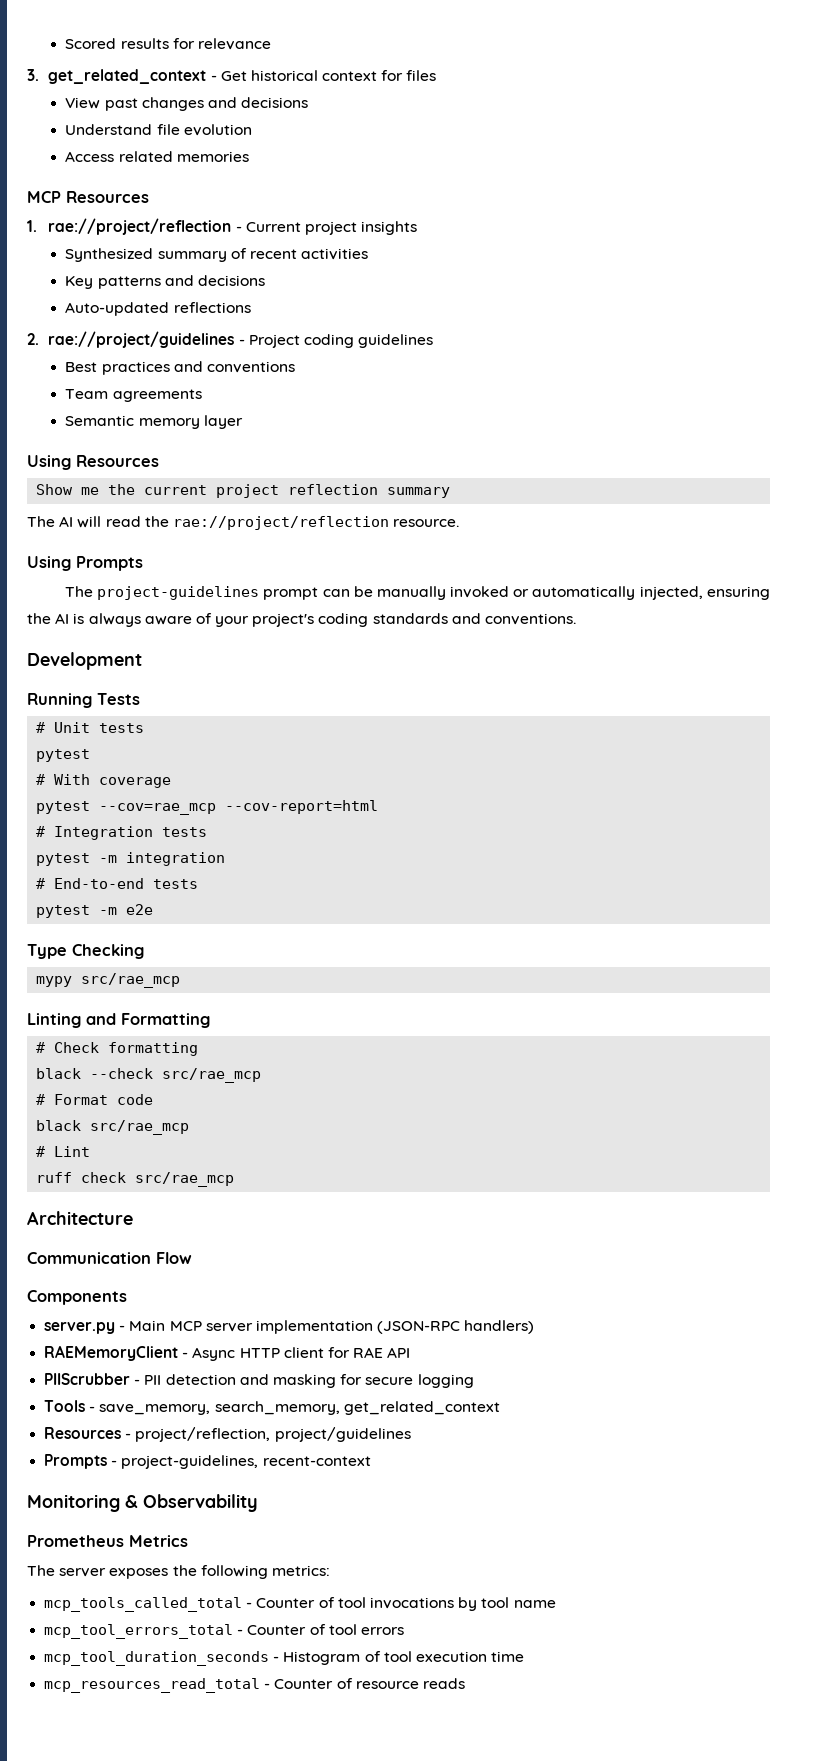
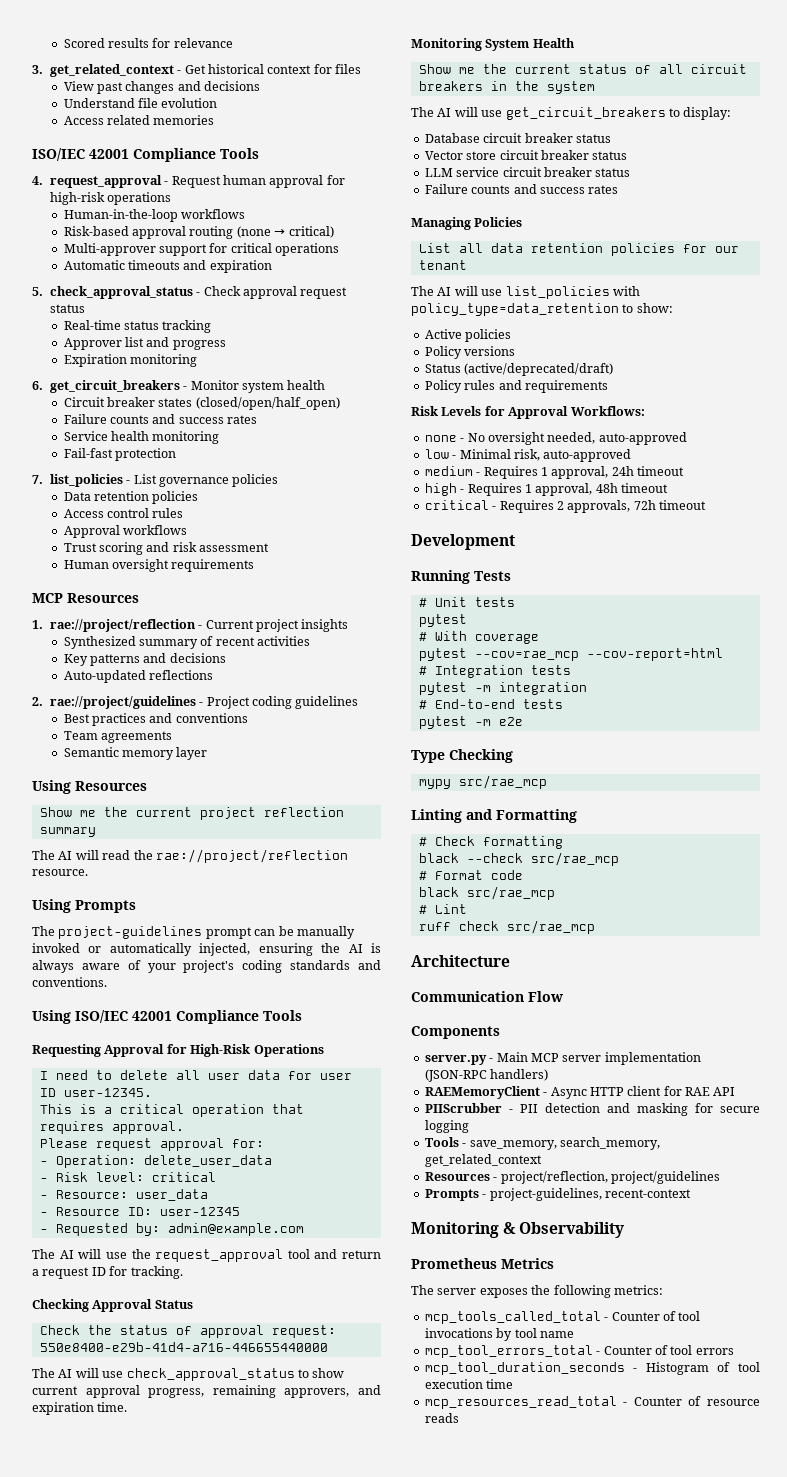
  Access related memories
+ ISO/IEC 42001 Compliance Tools
+ 4. request_approval - Request human approval for high-risk operations
+ Human-in-the-loop workflows
+ Risk-based approval routing (none → critical)
+ Multi-approver support for critical operations
+ Automatic timeouts and expiration
+ 5. check_approval_status - Check approval request status
+ Real-time status tracking
+ Approver list and progress
+ Expiration monitoring
+ 6. get_circuit_breakers - Monitor system health
+ Circuit breaker states (closed/open/half_open)
+ Failure counts and success rates
+ Service health monitoring
+ Fail-fast protection
+ 7. list_policies - List governance policies
+ Data retention policies
+ Access control rules
+ Approval workflows
+ Trust scoring and risk assessment
+ Human oversight requirements
+ Using ISO/IEC 42001 Compliance Tools
+ Requesting Approval for High-Risk Operations
+ I need to delete all user data for user ID user-12345.
+ This is a critical operation that requires approval.
+ Please request approval for:
+ - Operation: delete_user_data
+ - Risk level: critical
+ - Resource: user_data
+ - Resource ID: user-12345
+ - Requested by: admin@example.com
+ The AI will use the request_approval tool and return a request ID for tracking.
+ Checking Approval Status
+ Check the status of approval request: 550e8400-e29b-41d4-a716-446655440000
+ The AI will use check_approval_status to show current approval progress, remaining approvers, and expiration time.
+ Monitoring System Health
+ Show me the current status of all circuit breakers in the system
+ The AI will use get_circuit_breakers to display:
+ Database circuit breaker status
+ Vector store circuit breaker status
+ LLM service circuit breaker status
+ Failure counts and success rates
+ Managing Policies
+ List all data retention policies for our tenant
+ The AI will use list_policies with policy_type=data_retention to show:
+ Active policies
+ Policy versions
+ Status (active/deprecated/draft)
+ Policy rules and requirements
+ Risk Levels for Approval Workflows:
+ none - No oversight needed, auto-approved
+ low - Minimal risk, auto-approved
+ medium - Requires 1 approval, 24h timeout
+ high - Requires 1 approval, 48h timeout
+ critical - Requires 2 approvals, 72h timeout

